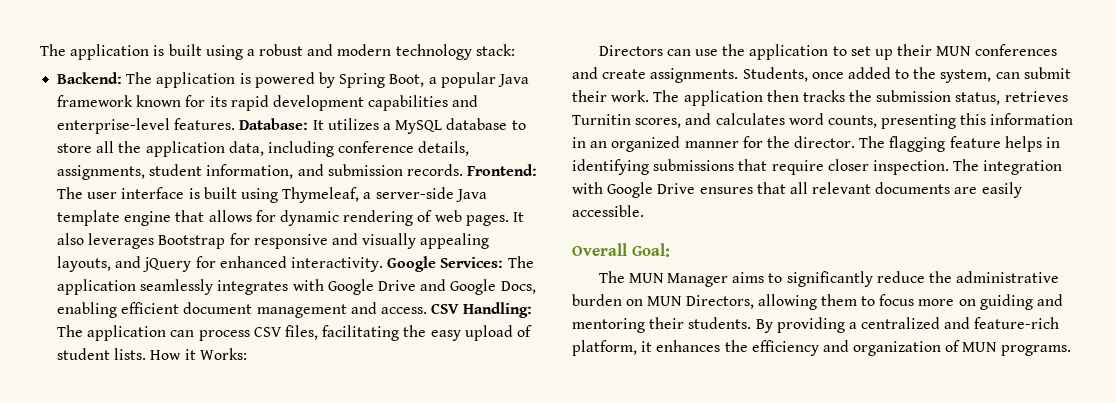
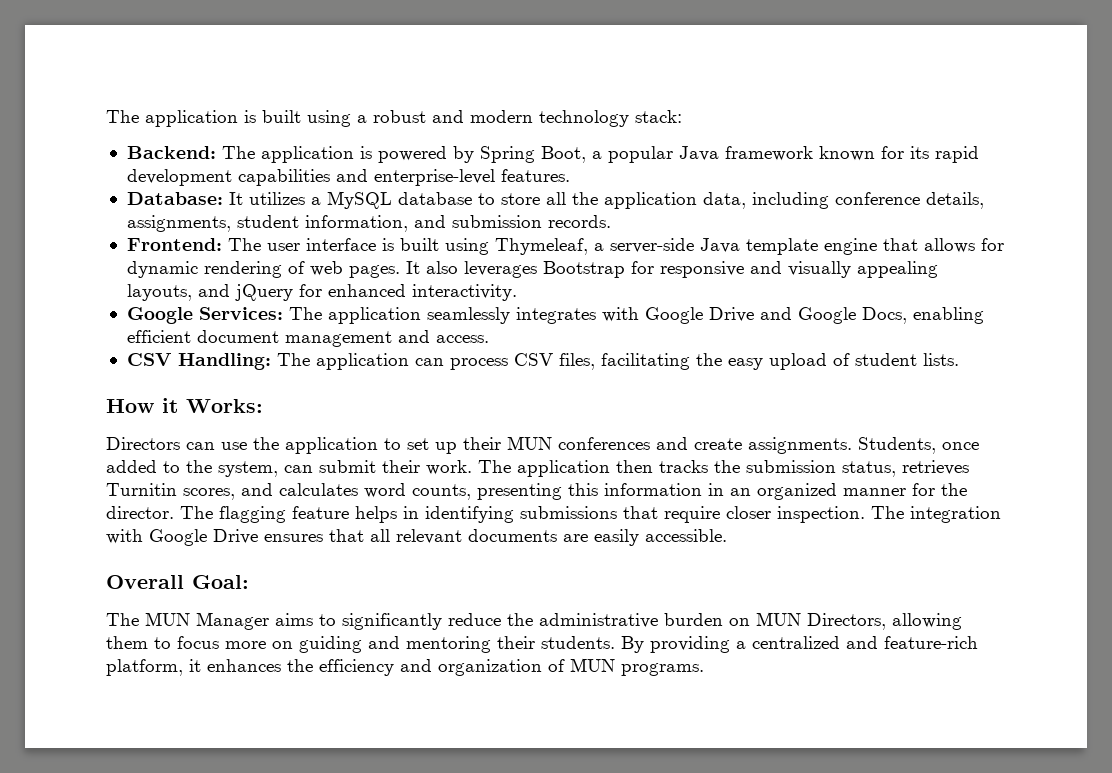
- The application is powered by Spring Boot, a popular Java framework known for its rapid development capabilities and enterprise-level features. Database:
+ The application is powered by Spring Boot, a popular Java framework known for its rapid development capabilities and enterprise-level features.
+ Database:
- It utilizes a MySQL database to store all the application data, including conference details, assignments, student information, and submission records. Frontend:
+ It utilizes a MySQL database to store all the application data, including conference details, assignments, student information, and submission records.
+ Frontend:
- It also leverages Bootstrap for responsive and visually appealing layouts, and jQuery for enhanced interactivity. Google Services: The application seamlessly integrates with Google Drive and Google Docs, enabling efficient document management and access. CSV Handling: The application can process CSV files, facilitating the easy upload of student lists. How it Works:
+ It also leverages Bootstrap for responsive and visually appealing layouts, and jQuery for enhanced interactivity.
+ Google Services: The application seamlessly integrates with Google Drive and Google Docs, enabling efficient document management and access.
+ CSV Handling: The application can process CSV files, facilitating the easy upload of student lists.
+ How it Works:

